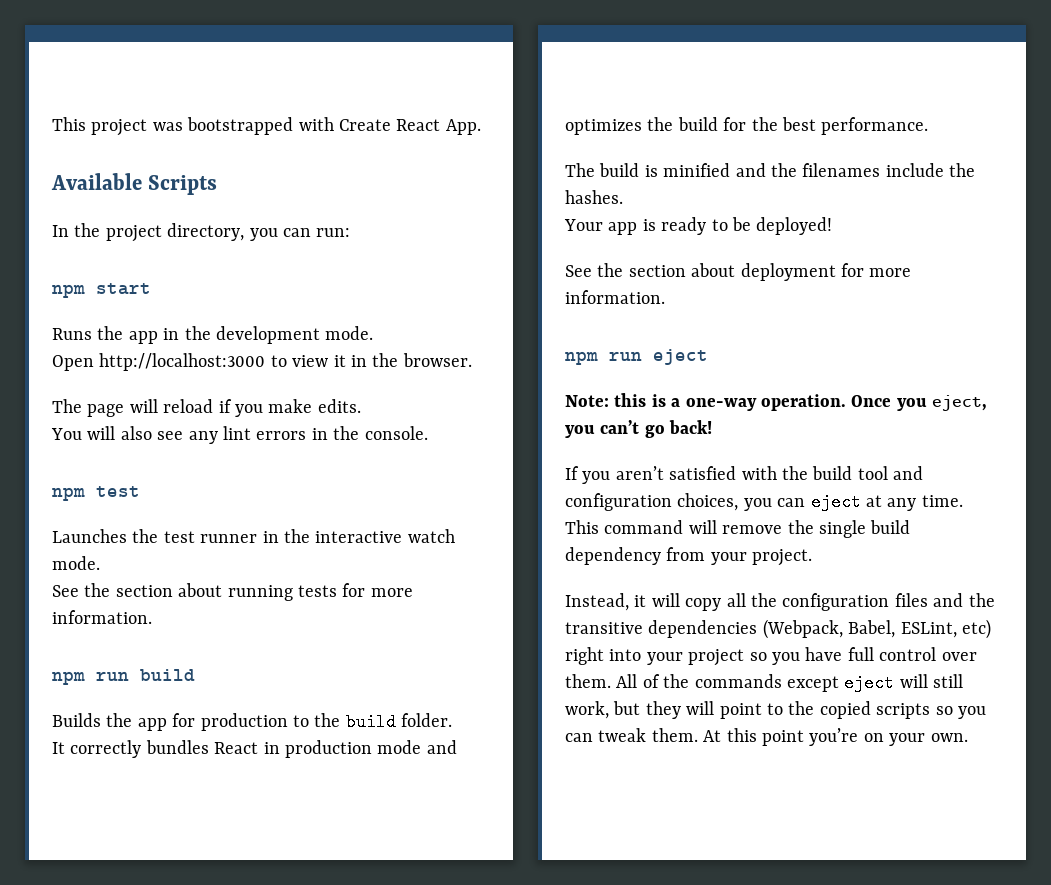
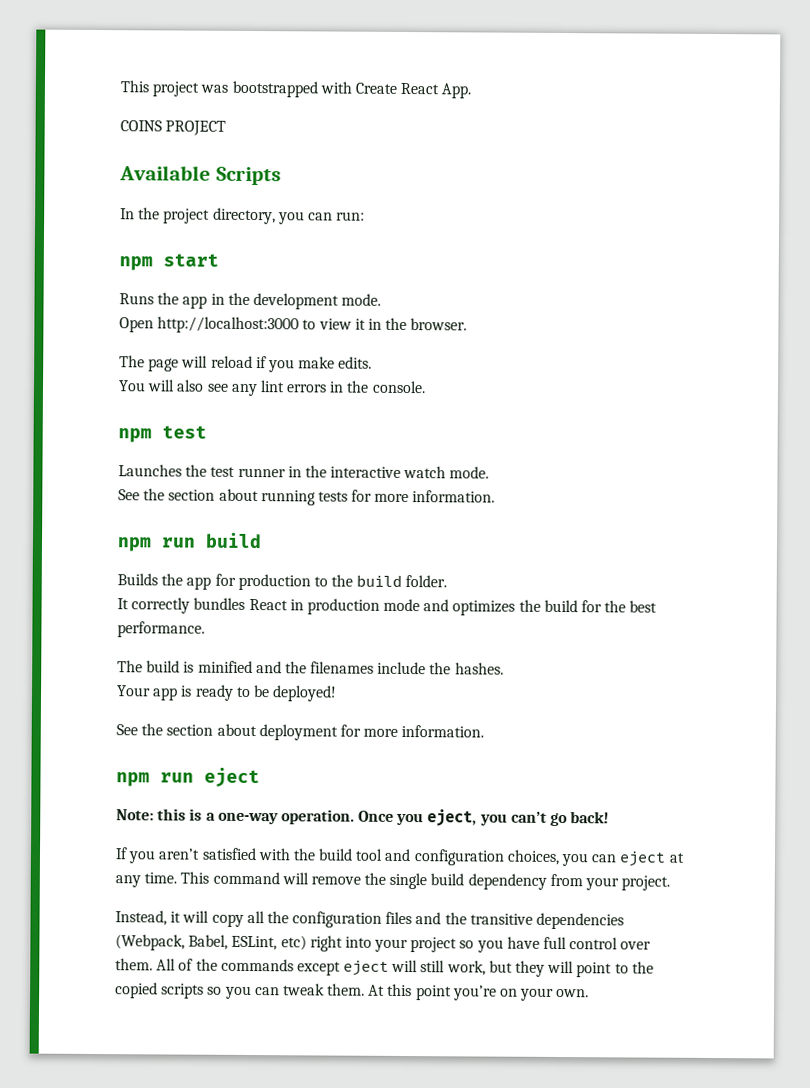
+ COINS PROJECT

